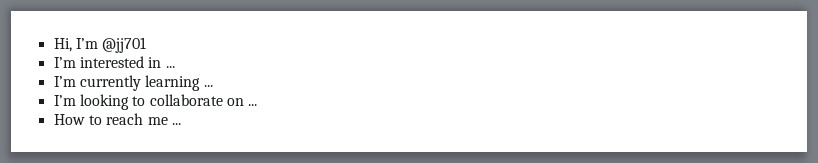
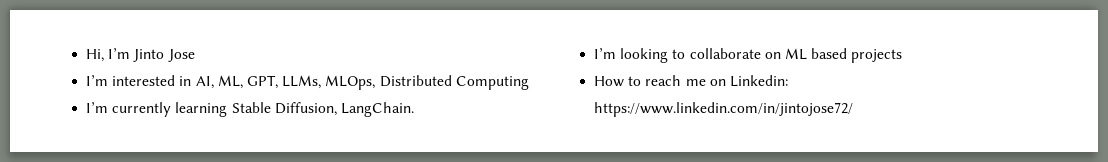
- Hi, I’m @jj701
+ Hi, I’m Jinto Jose
- I’m interested in ...
+ I’m interested in AI, ML, GPT, LLMs, MLOps, Distributed Computing
- I’m currently learning ...
+ I’m currently learning Stable Diffusion, LangChain.
- I’m looking to collaborate on ...
+ I’m looking to collaborate on ML based projects
- How to reach me ...
+ How to reach me on Linkedin: https://www.linkedin.com/in/jintojose72/

